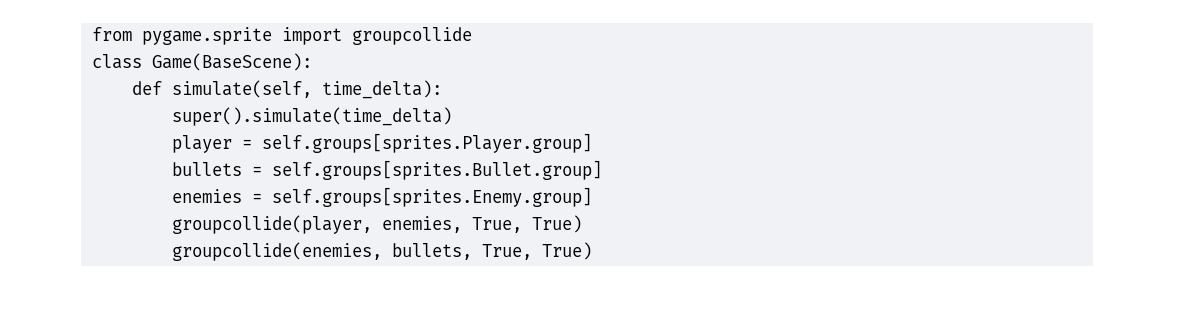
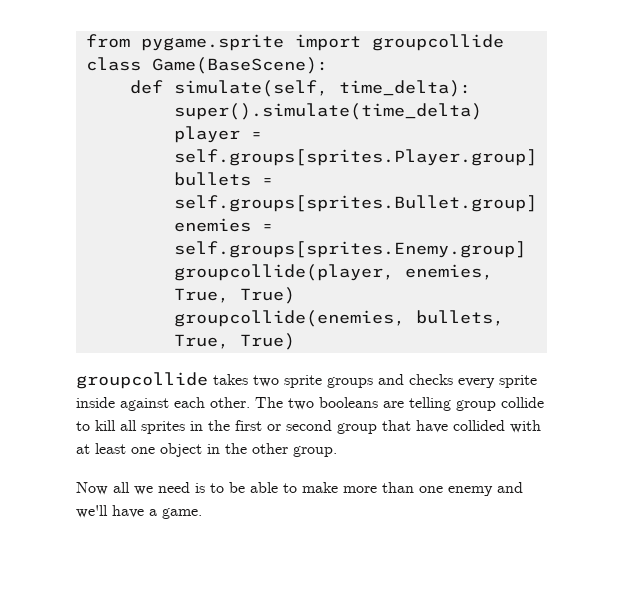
+ groupcollide takes two sprite groups and checks every sprite inside against each other. The two booleans are telling group collide to kill all sprites in the first or second group that have collided with at least one object in the other group.
+ Now all we need is to be able to make more than one enemy and we'll have a game.

